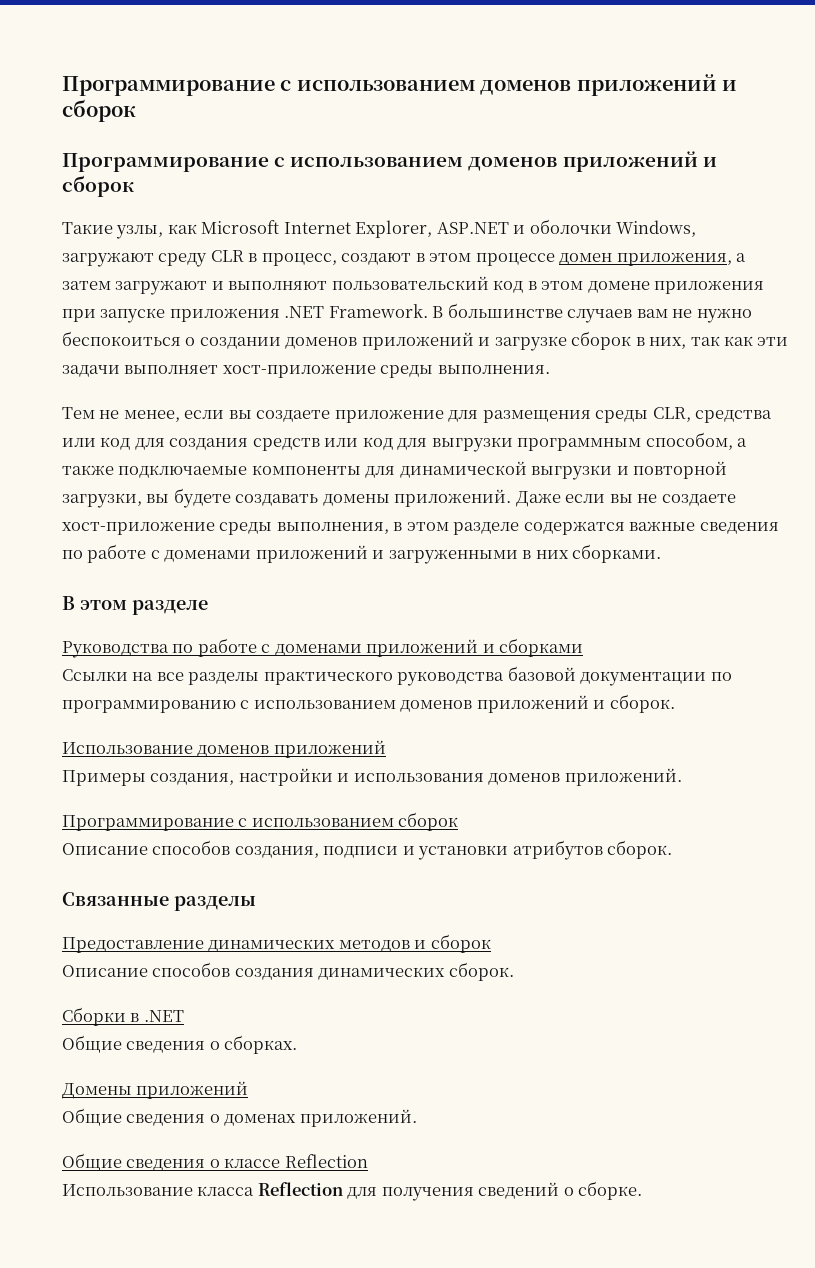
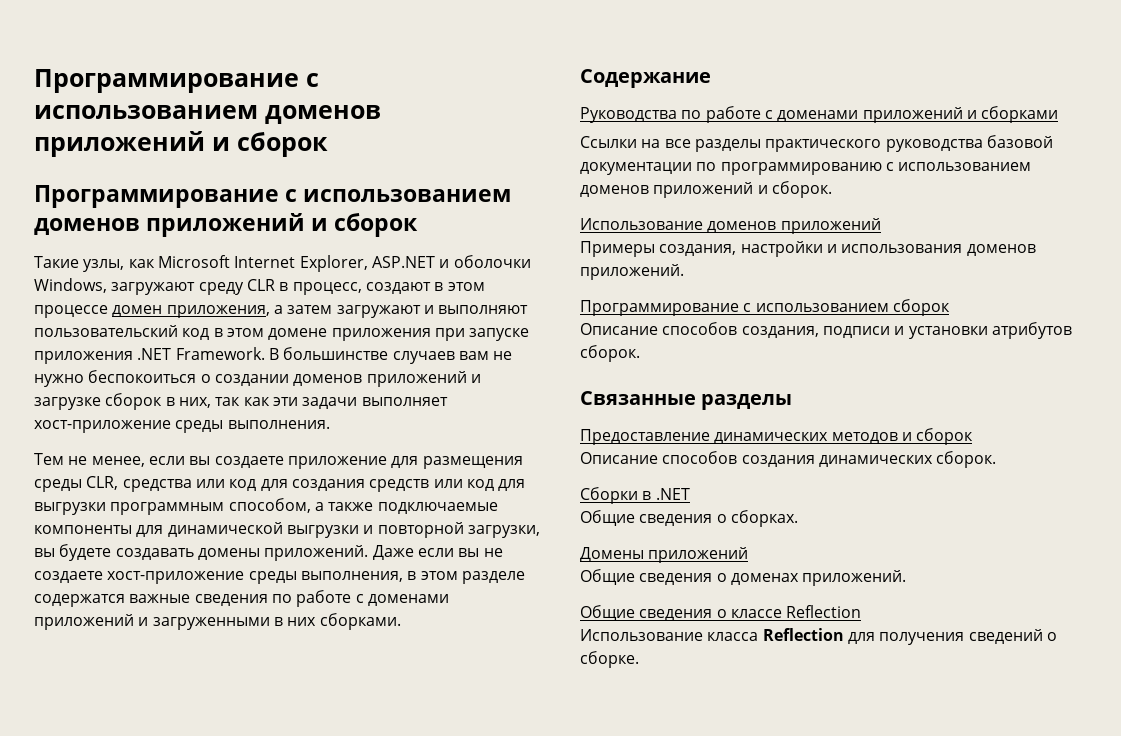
- В этом разделе
+ Содержание

